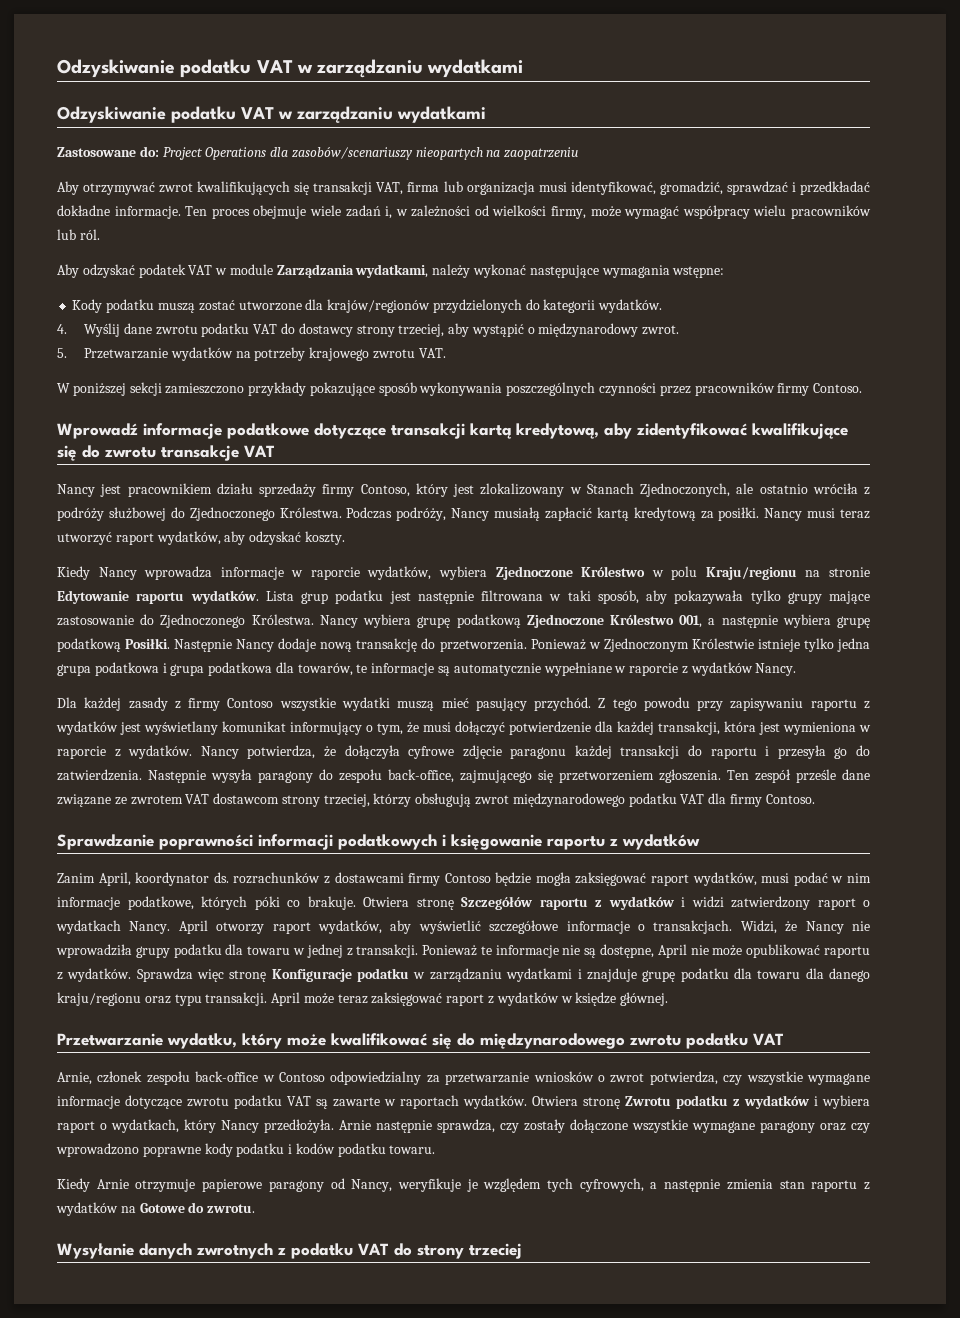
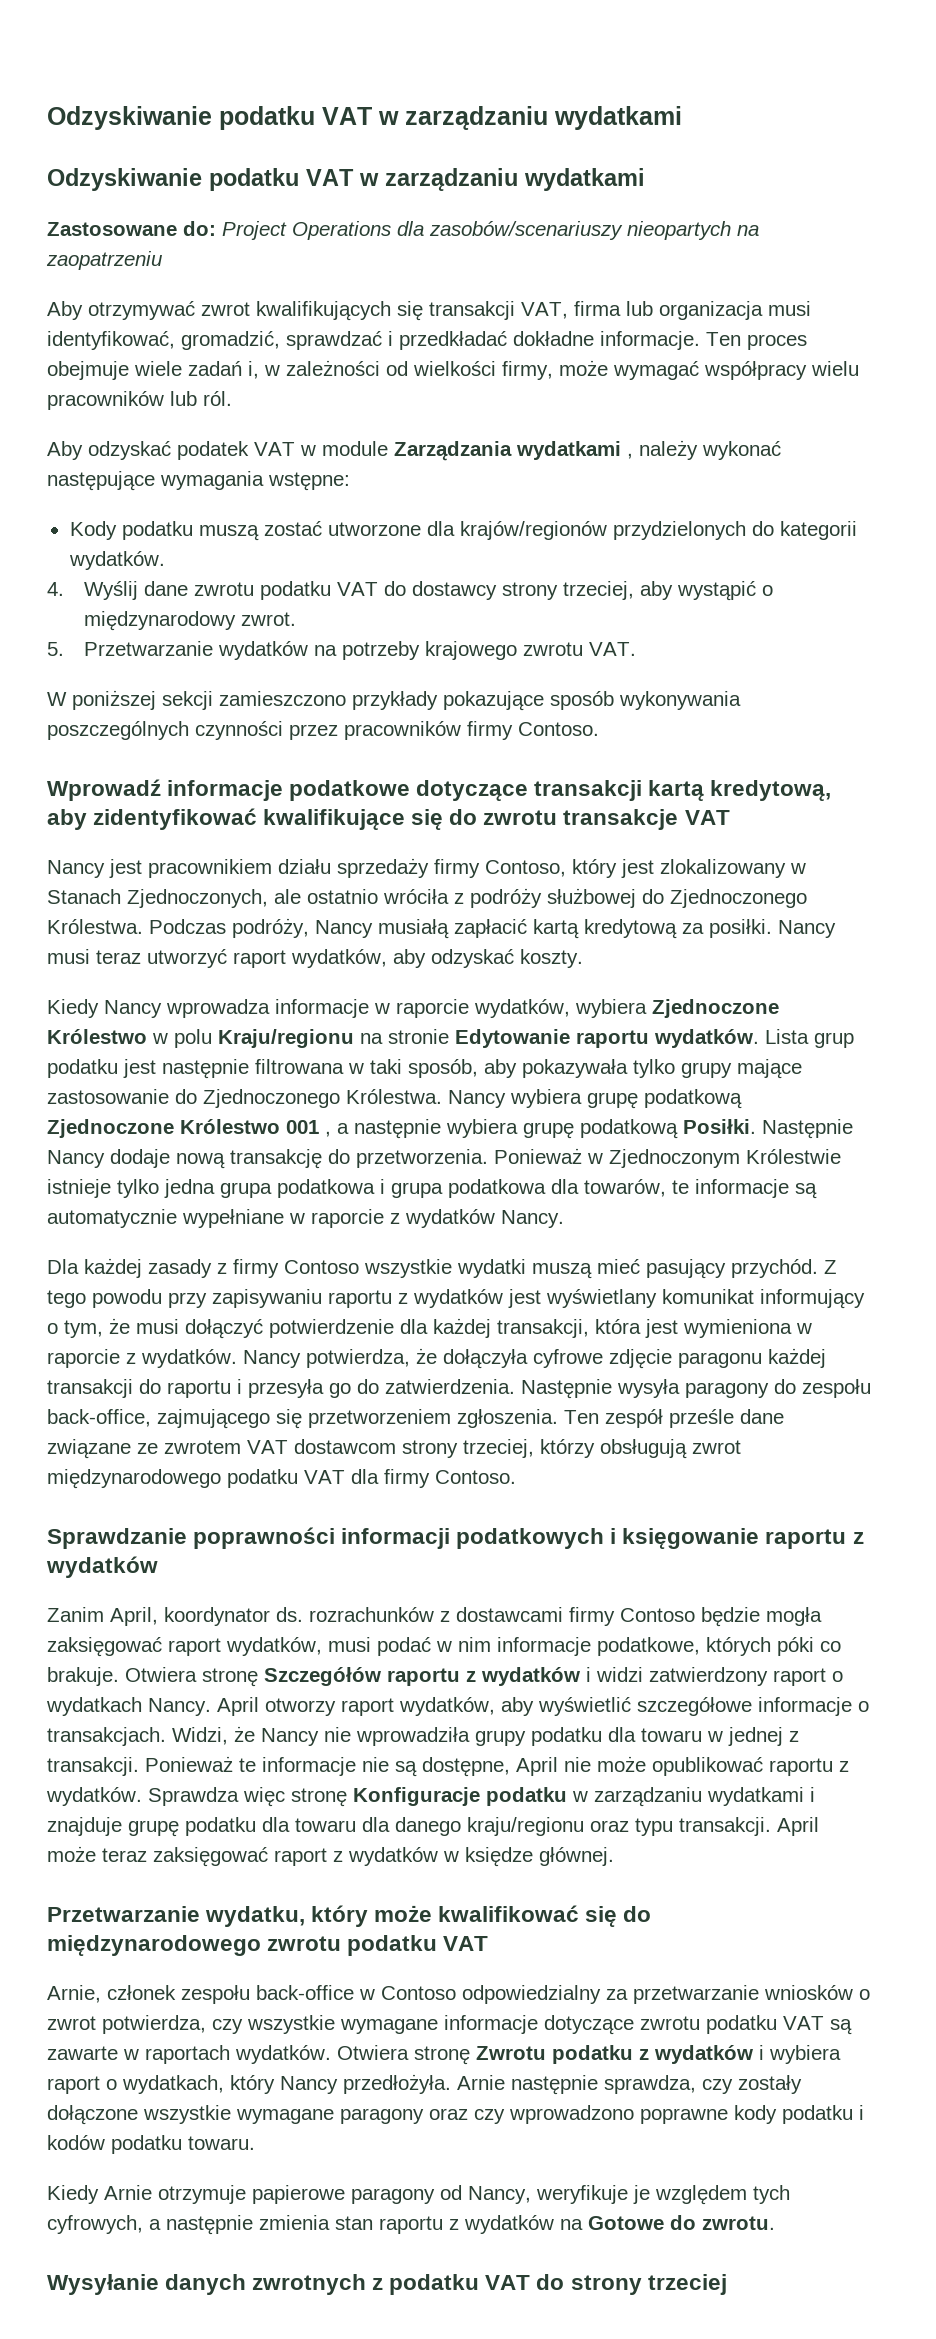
- Aby odzyskać podatek VAT w module Zarządzania wydatkami, należy wykonać następujące wymagania wstępne:
+ Aby odzyskać podatek VAT w module Zarządzania wydatkami , należy wykonać następujące wymagania wstępne:
- Nancy wybiera grupę podatkową Zjednoczone Królestwo 001, a następnie wybiera grupę podatkową Posiłki.
+ Nancy wybiera grupę podatkową Zjednoczone Królestwo 001 , a następnie wybiera grupę podatkową Posiłki.

